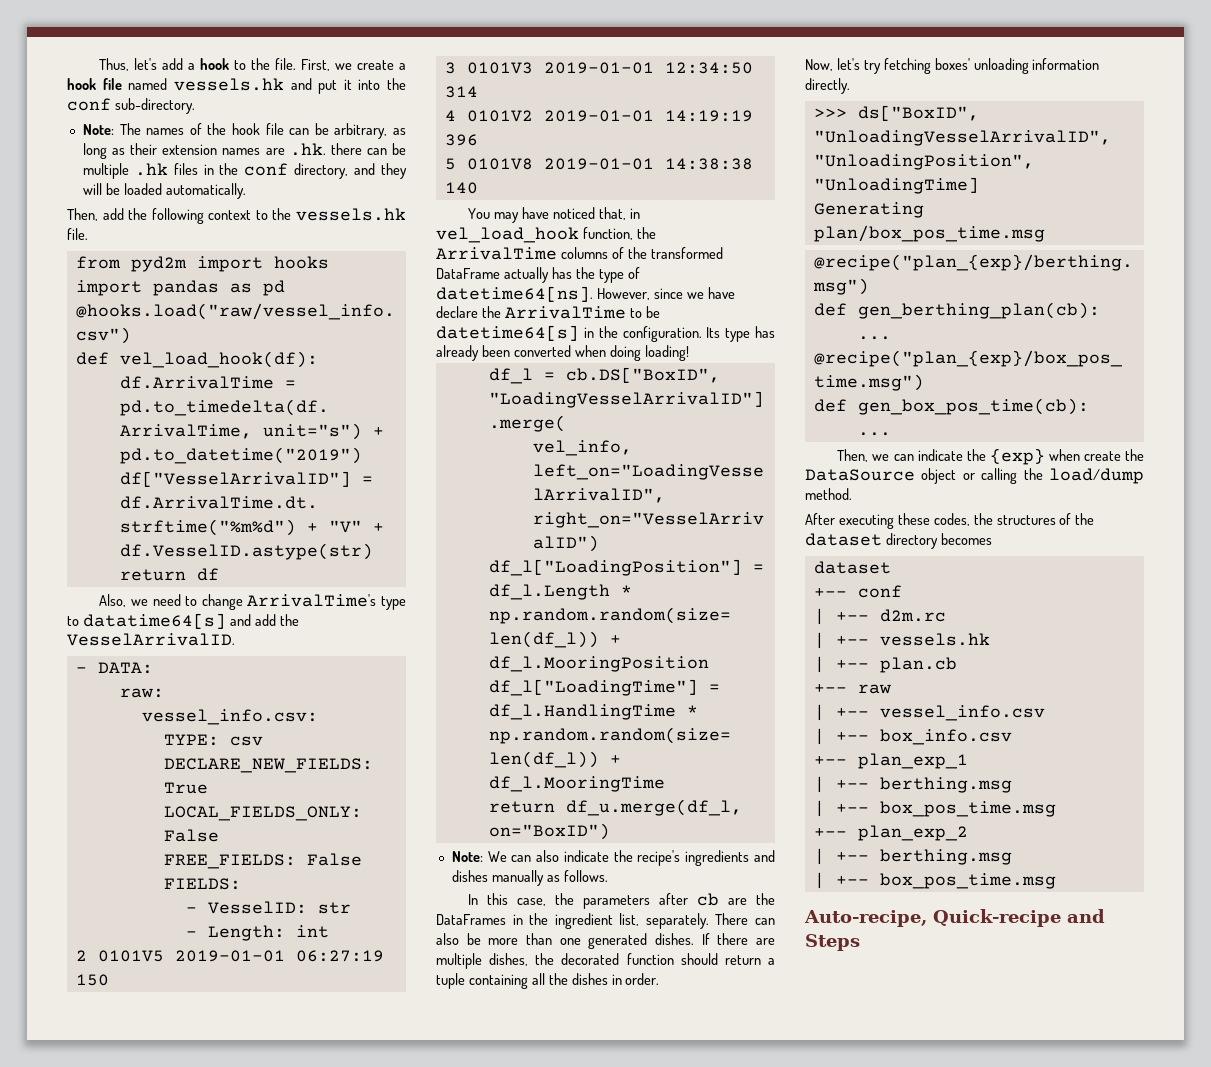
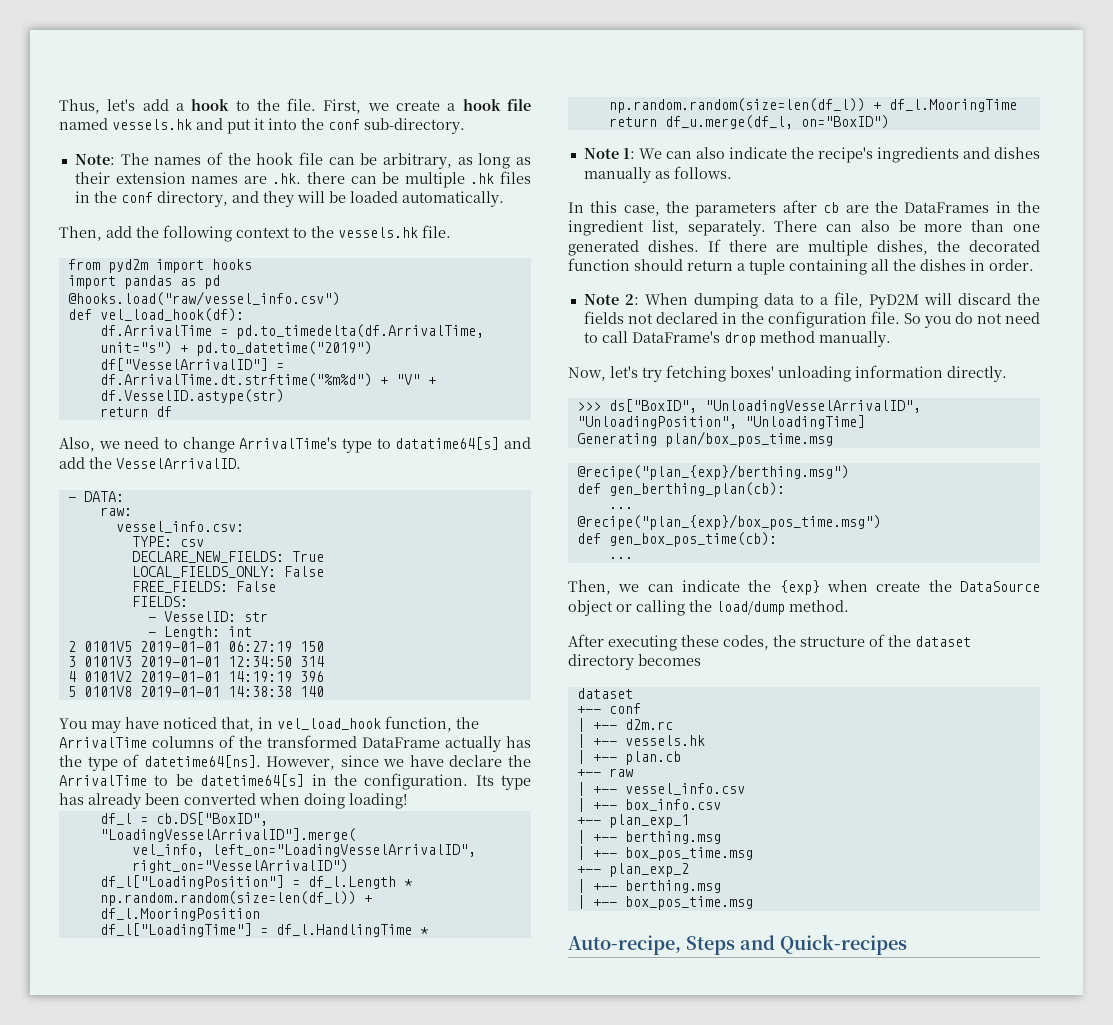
- Note: We can also indicate the recipe's ingredients and dishes manually as follows.
+ Note 1: We can also indicate the recipe's ingredients and dishes manually as follows.
+ Note 2: When dumping data to a file, PyD2M will discard the fields not declared in the configuration file. So you do not need to call DataFrame's drop method manually.
- After executing these codes, the structures of the dataset directory becomes
+ After executing these codes, the structure of the dataset directory becomes
- Auto-recipe, Quick-recipe and Steps
+ Auto-recipe, Steps and Quick-recipes

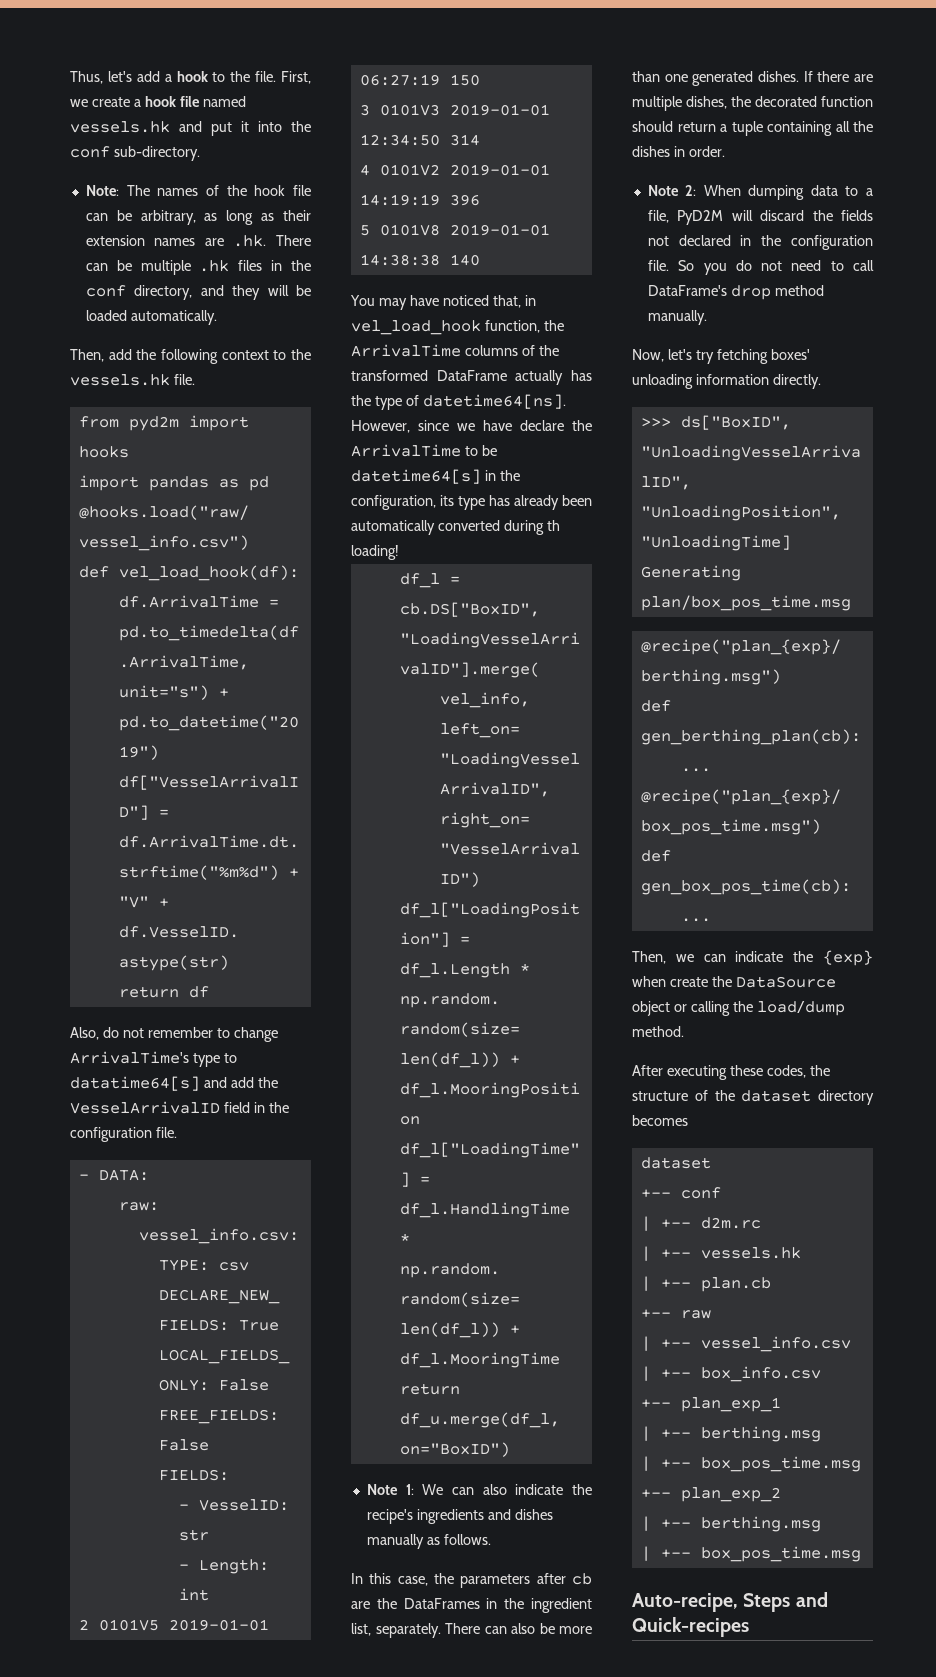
- Note: The names of the hook file can be arbitrary, as long as their extension names are .hk. there can be multiple .hk files in the conf directory, and they will be loaded automatically.
+ Note: The names of the hook file can be arbitrary, as long as their extension names are .hk. There can be multiple .hk files in the conf directory, and they will be loaded automatically.
- Also, we need to change ArrivalTime's type to datatime64[s] and add the VesselArrivalID.
+ Also, do not remember to change ArrivalTime's type to datatime64[s] and add the VesselArrivalID field in the configuration file.
- However, since we have declare the ArrivalTime to be datetime64[s] in the configuration. Its type has already been converted when doing loading!
+ However, since we have declare the ArrivalTime to be datetime64[s] in the configuration, its type has already been automatically converted during th loading!

